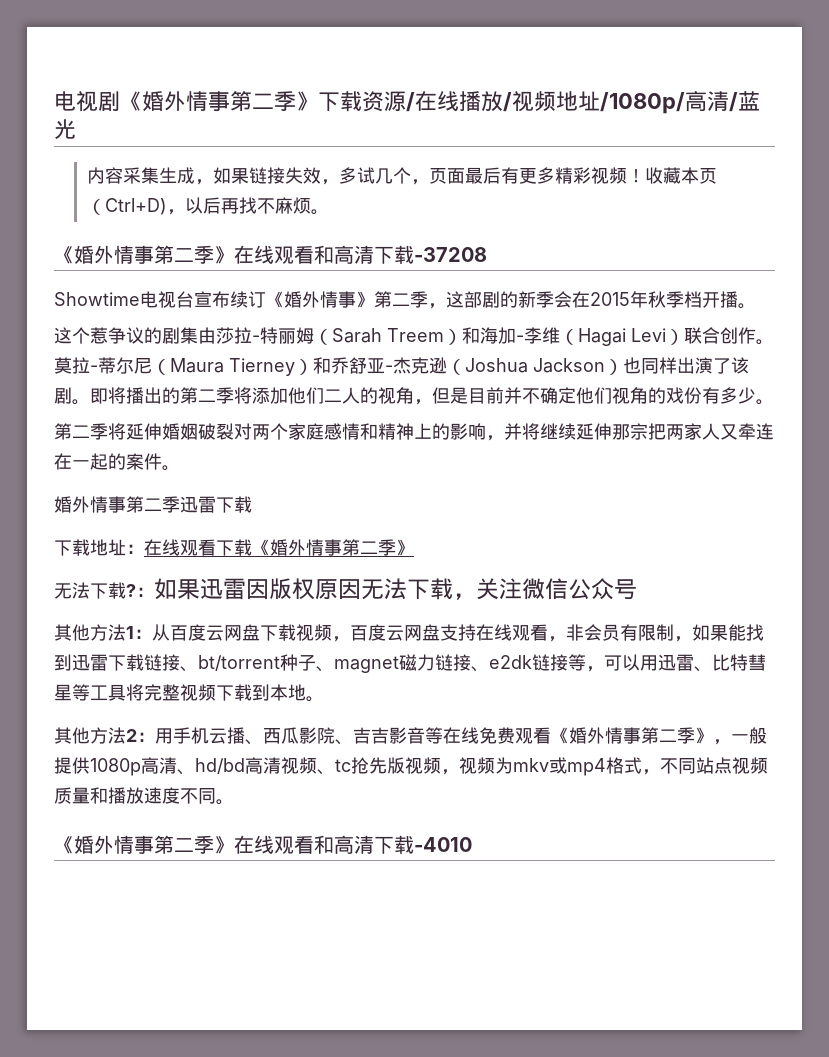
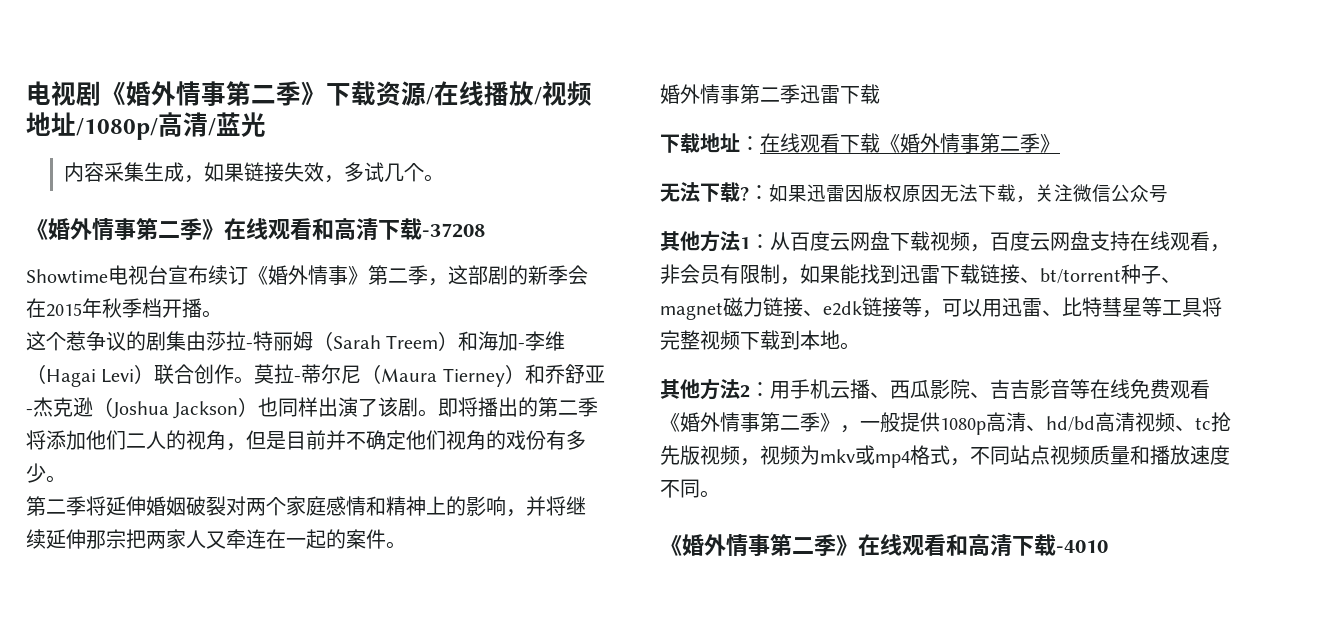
- 内容采集生成，如果链接失效，多试几个，页面最后有更多精彩视频！收藏本页（Ctrl+D)，以后再找不麻烦。
+ 内容采集生成，如果链接失效，多试几个。

